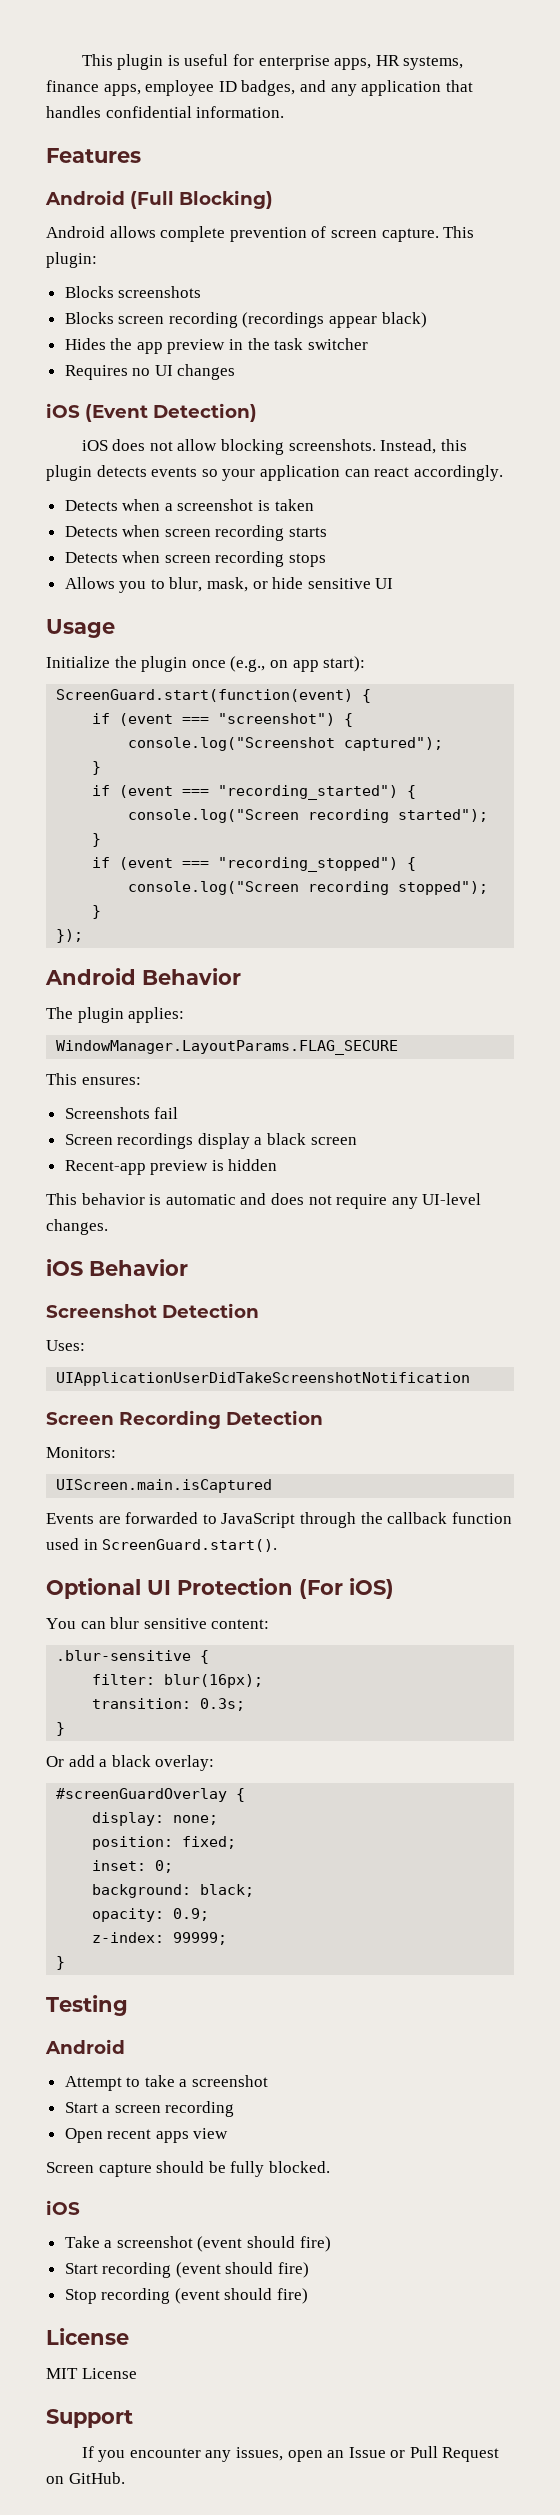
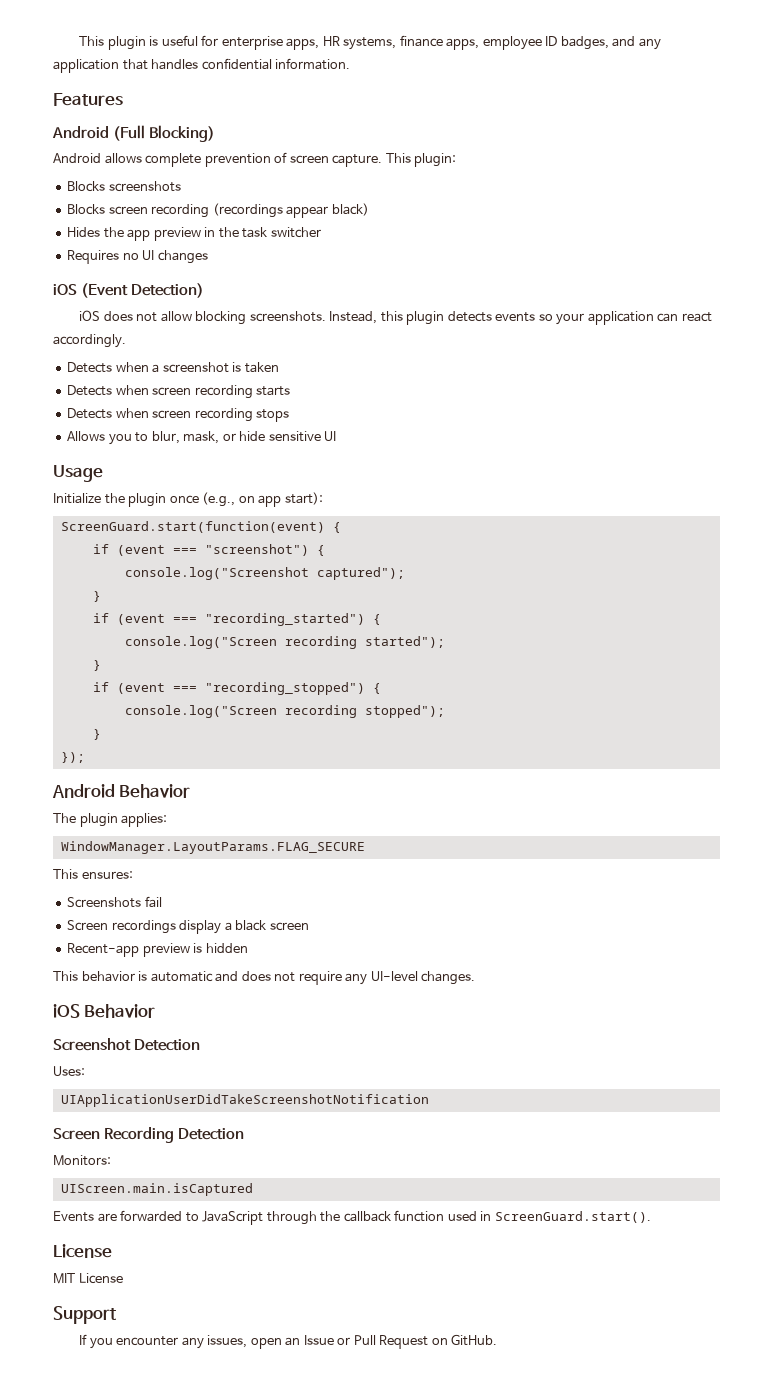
- Optional UI Protection (For iOS)
- You can blur sensitive content:
- .blur-sensitive {
- filter: blur(16px);
- transition: 0.3s;
- }
- Or add a black overlay:
- #screenGuardOverlay {
- display: none;
- position: fixed;
- inset: 0;
- background: black;
- opacity: 0.9;
- z-index: 99999;
- }
- Testing
- Android
- Attempt to take a screenshot
- Start a screen recording
- Open recent apps view
- Screen capture should be fully blocked.
- iOS
- Take a screenshot (event should fire)
- Start recording (event should fire)
- Stop recording (event should fire)

